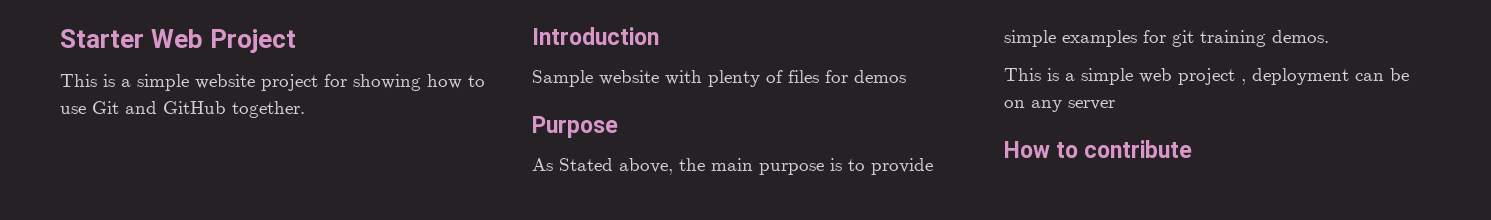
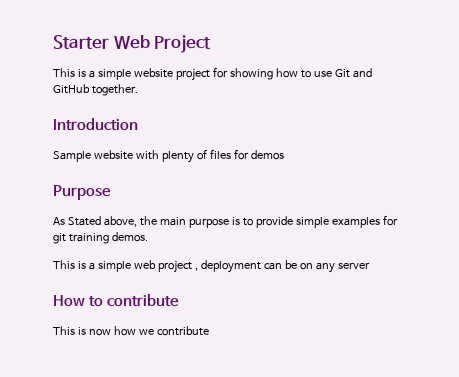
+ This is now how we contribute

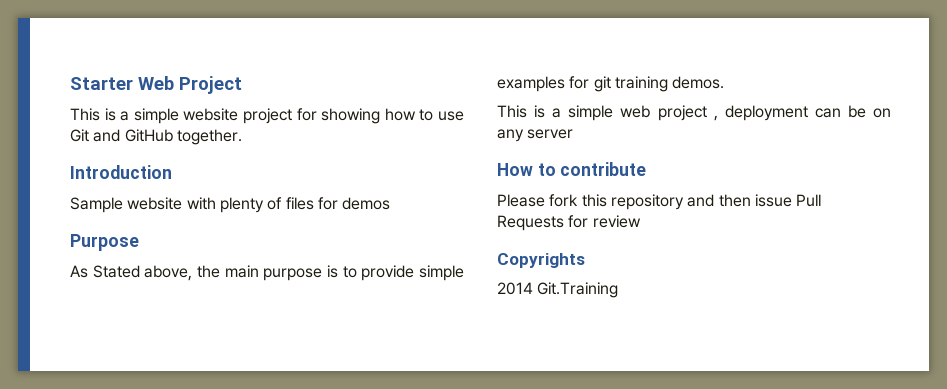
- This is now how we contribute
+ Please fork this repository and then issue Pull Requests for review
+ Copyrights
+ 2014 Git.Training

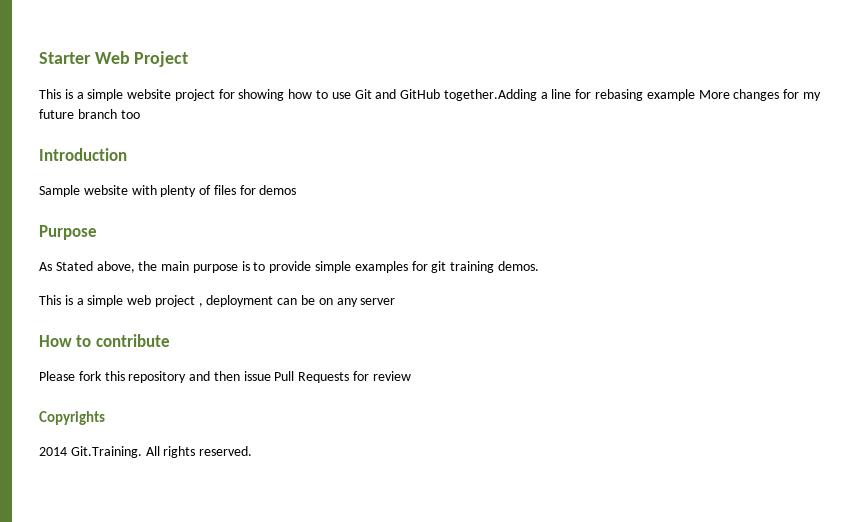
- This is a simple website project for showing how to use Git and GitHub together.
+ This is a simple website project for showing how to use Git and GitHub together.Adding a line for rebasing example More changes for my future branch too
- 2014 Git.Training
+ 2014 Git.Training. All rights reserved.

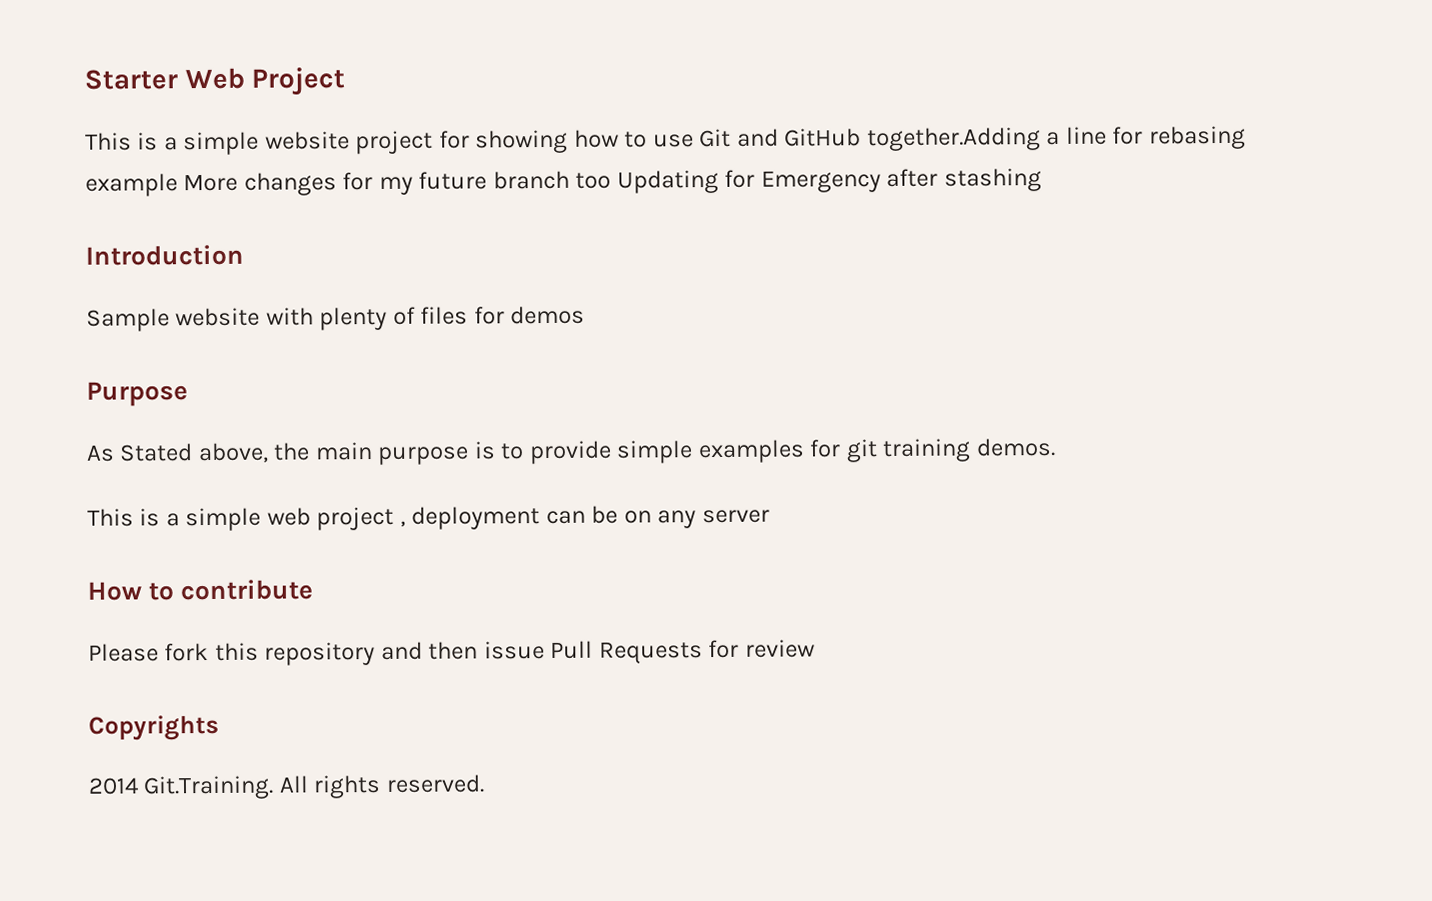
- This is a simple website project for showing how to use Git and GitHub together.Adding a line for rebasing example More changes for my future branch too
+ This is a simple website project for showing how to use Git and GitHub together.Adding a line for rebasing example More changes for my future branch too Updating for Emergency after stashing

